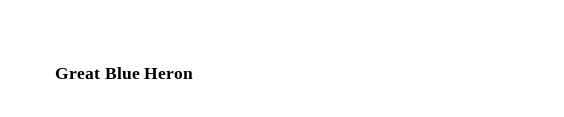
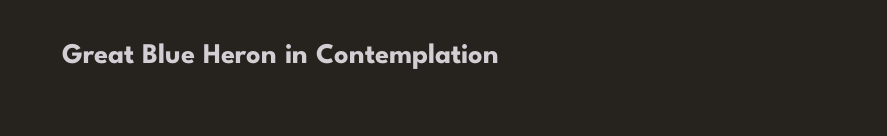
- Great Blue Heron
+ Great Blue Heron in Contemplation

